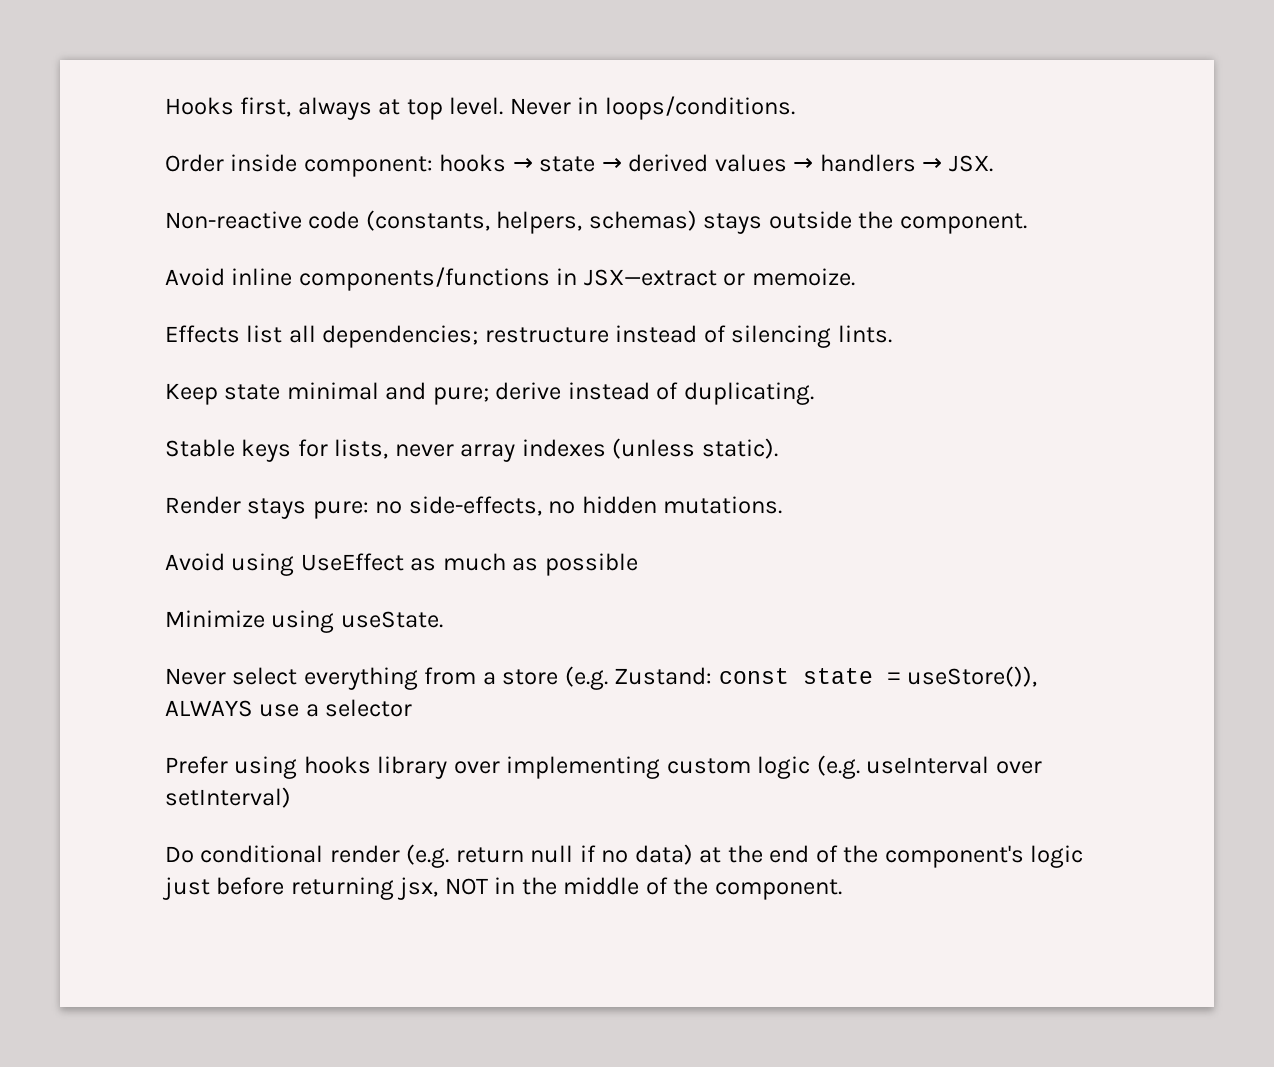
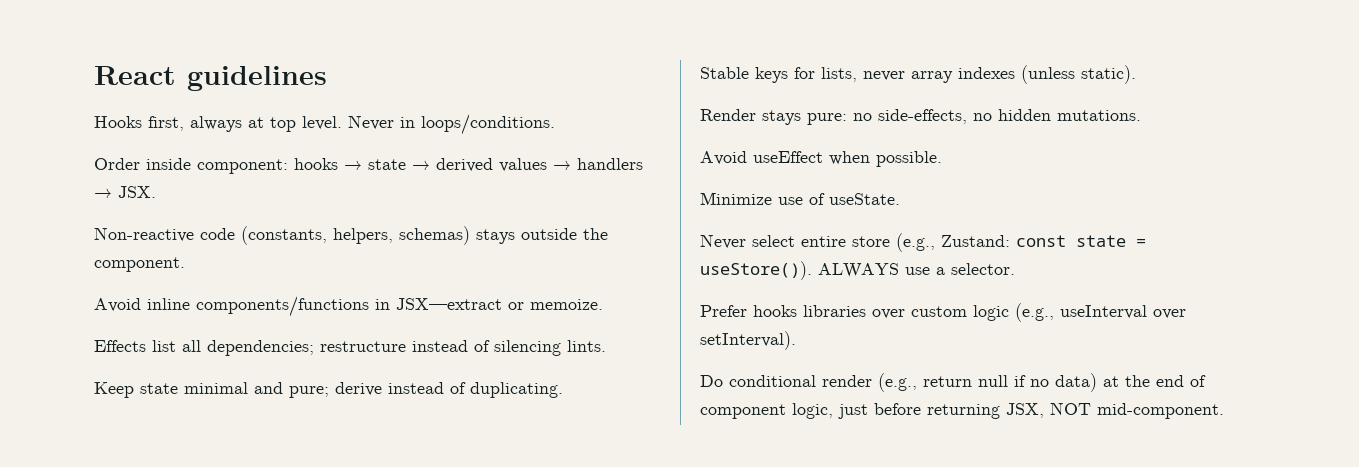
+ React guidelines
- Avoid using UseEffect as much as possible
+ Avoid useEffect when possible.
- Minimize using useState.
+ Minimize use of useState.
- Never select everything from a store (e.g. Zustand: const state = useStore()), ALWAYS use a selector
+ Never select entire store (e.g., Zustand: const state = useStore()). ALWAYS use a selector.
- Prefer using hooks library over implementing custom logic (e.g. useInterval over setInterval)
+ Prefer hooks libraries over custom logic (e.g., useInterval over setInterval).
- Do conditional render (e.g. return null if no data) at the end of the component's logic just before returning jsx, NOT in the middle of the component.
+ Do conditional render (e.g., return null if no data) at the end of component logic, just before returning JSX, NOT mid-component.

